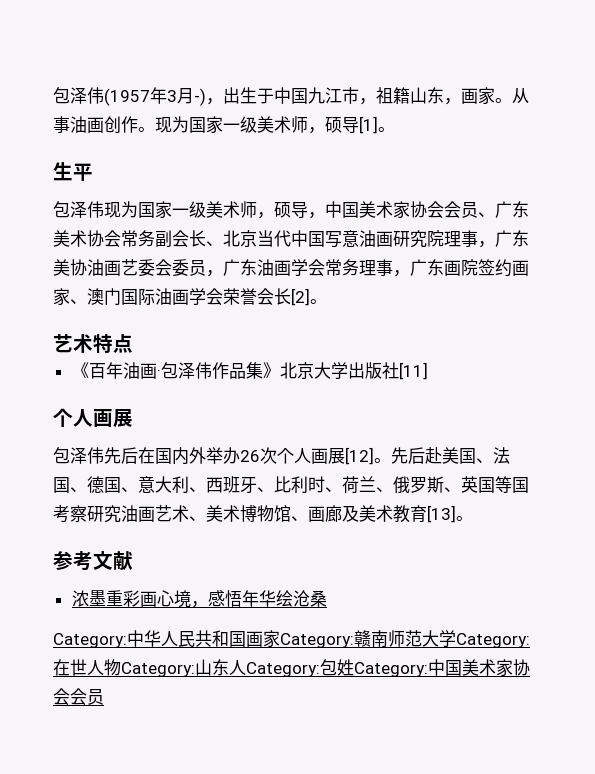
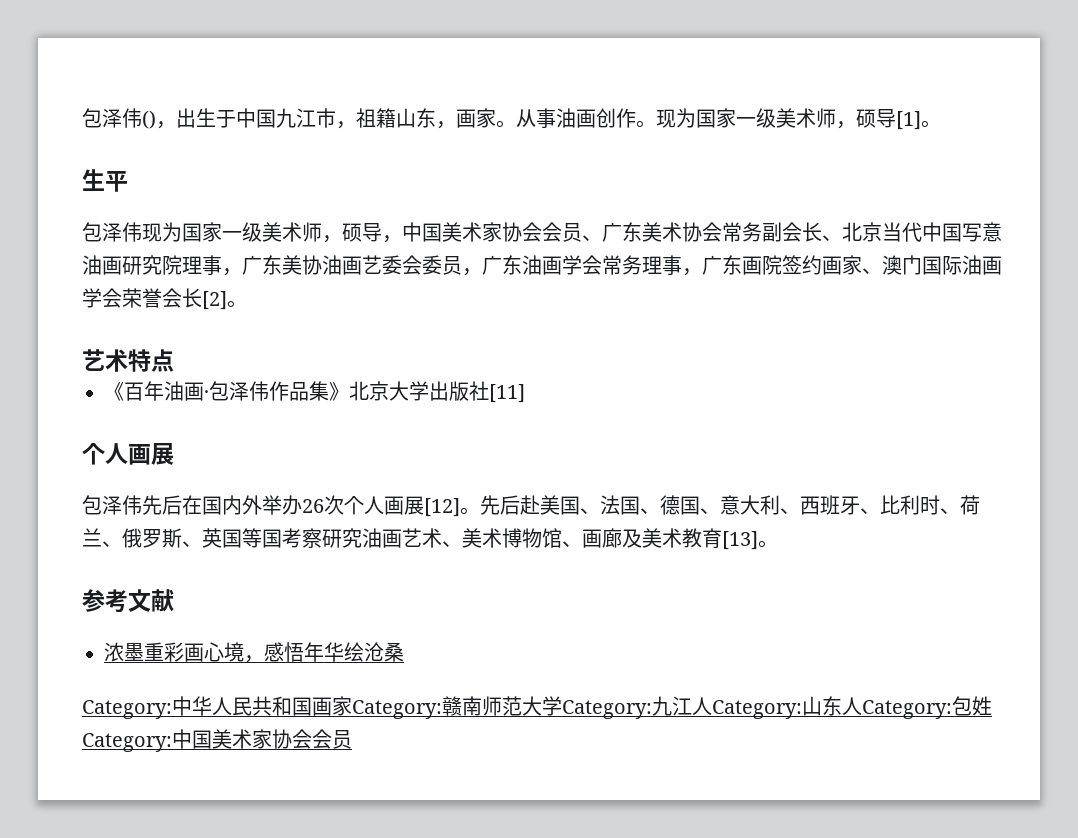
- 包泽伟(1957年3月-)，出生于中国九江市，祖籍山东，画家。
+ 包泽伟()，出生于中国九江市，祖籍山东，画家。
- Category:中华人民共和国画家Category:赣南师范大学Category:在世人物Category:山东人Category:包姓Category:中国美术家协会会员
+ Category:中华人民共和国画家Category:赣南师范大学Category:九江人Category:山东人Category:包姓Category:中国美术家协会会员

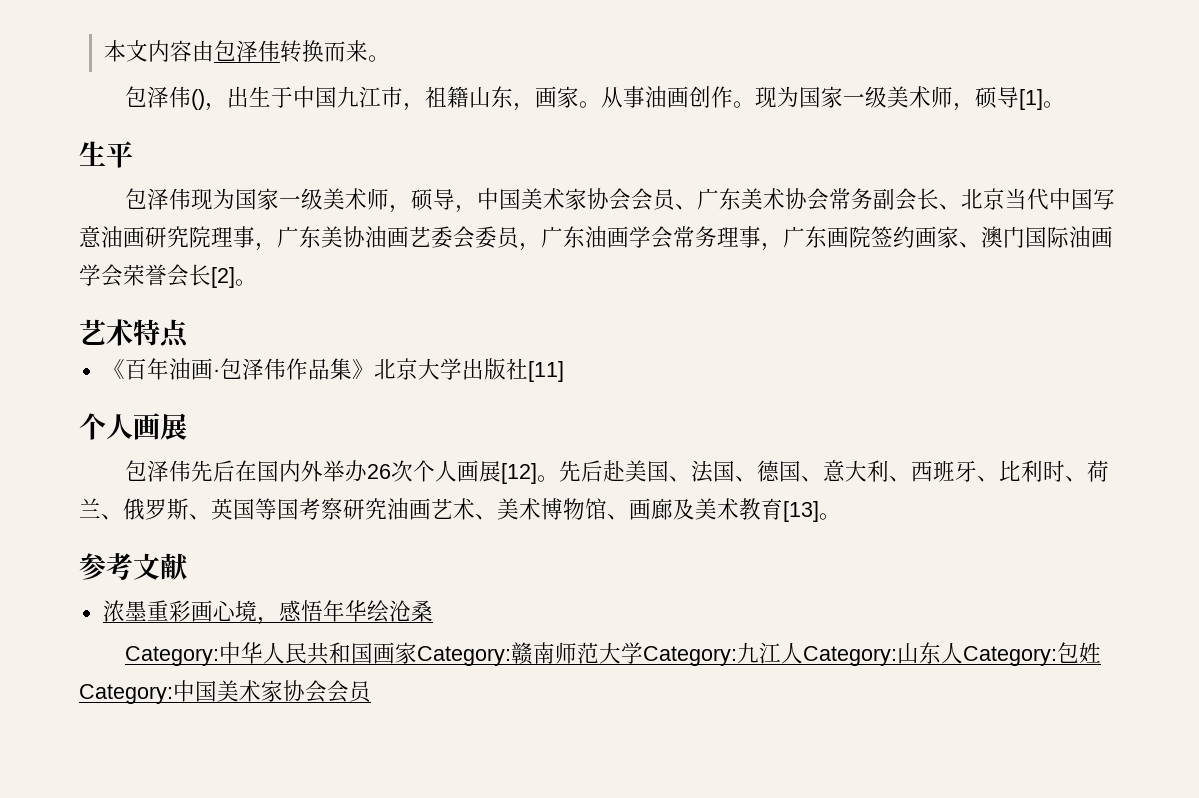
+ 本文内容由包泽伟转换而来。

